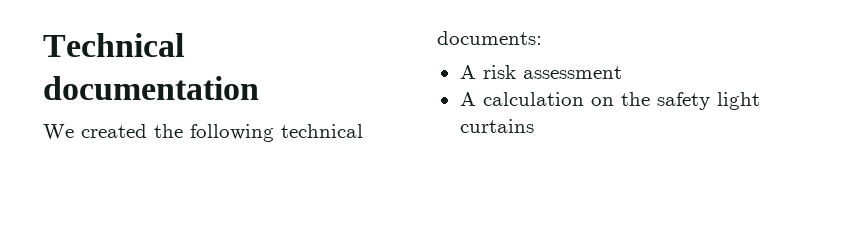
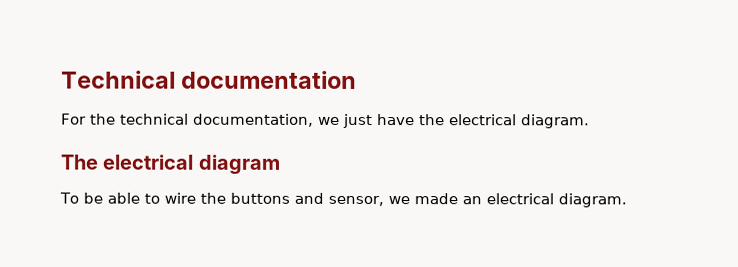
- We created the following technical documents:
- A risk assessment
- A calculation on the safety light curtains
+ For the technical documentation, we just have the electrical diagram.
+ The electrical diagram
+ To be able to wire the buttons and sensor, we made an electrical diagram.

